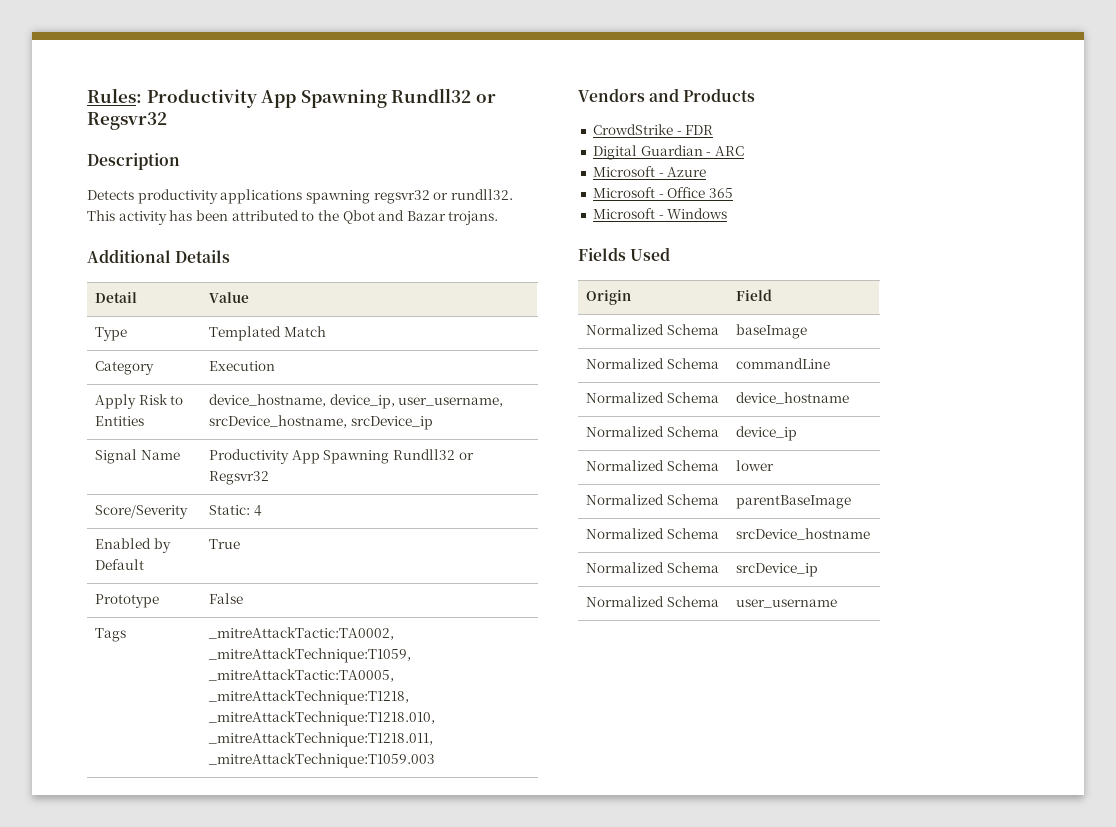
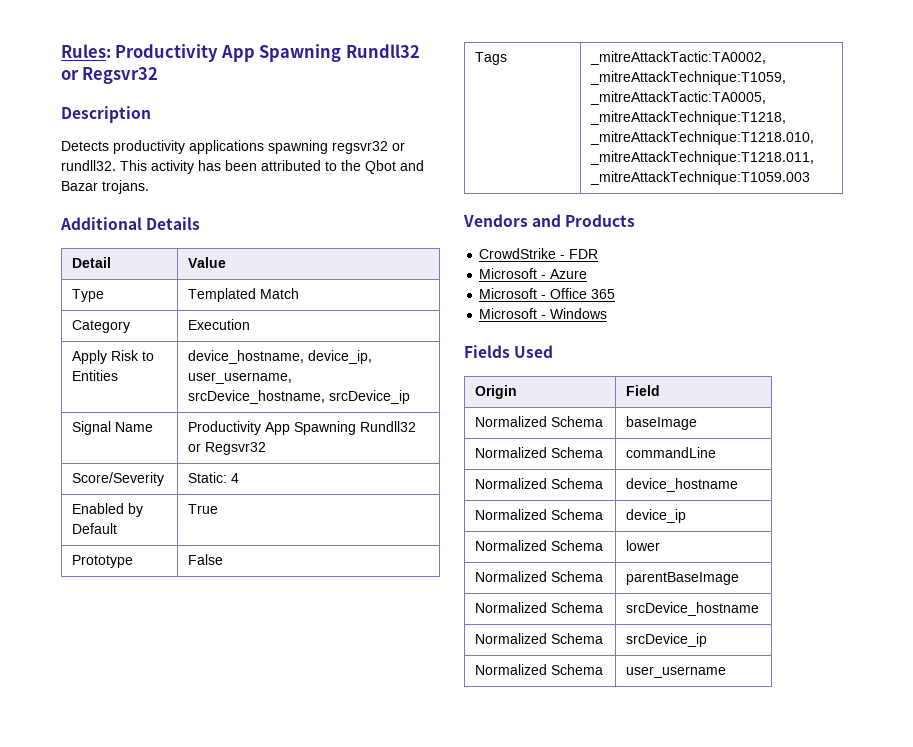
- Digital Guardian - ARC

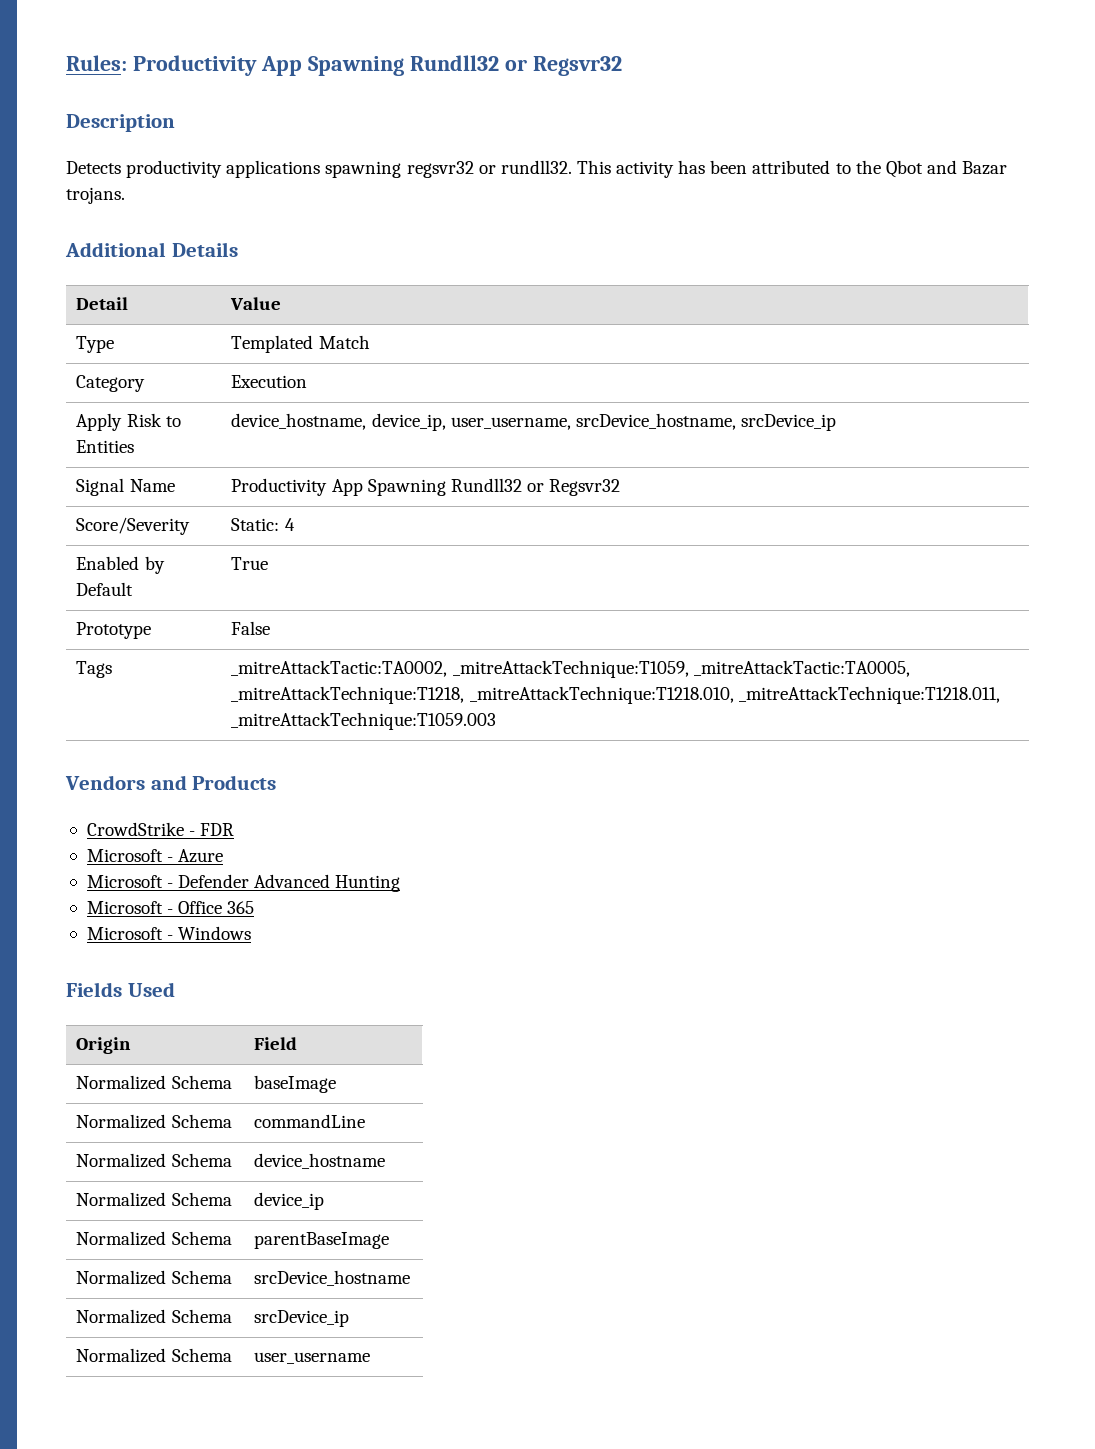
+ Microsoft - Defender Advanced Hunting
- Normalized Schema | lower

